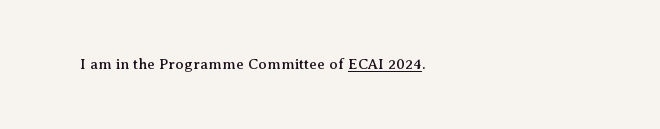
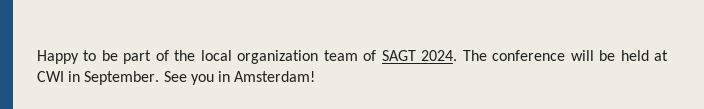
- I am in the Programme Committee of ECAI 2024.
+ Happy to be part of the local organization team of SAGT 2024. The conference will be held at CWI in September. See you in Amsterdam!

